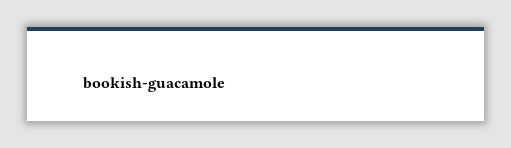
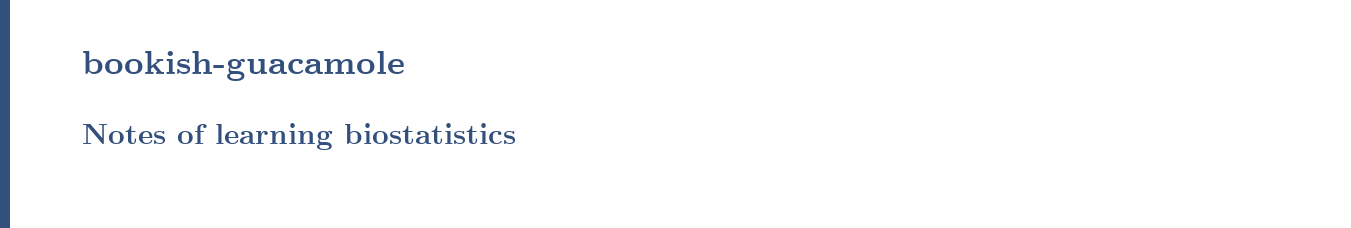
+ Notes of learning biostatistics

